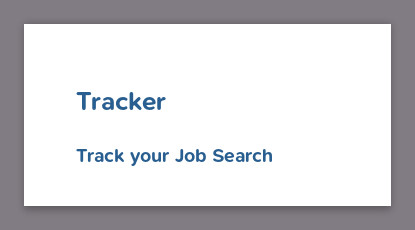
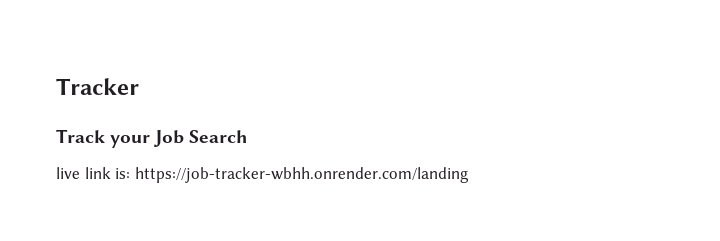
+ live link is: https://job-tracker-wbhh.onrender.com/landing

